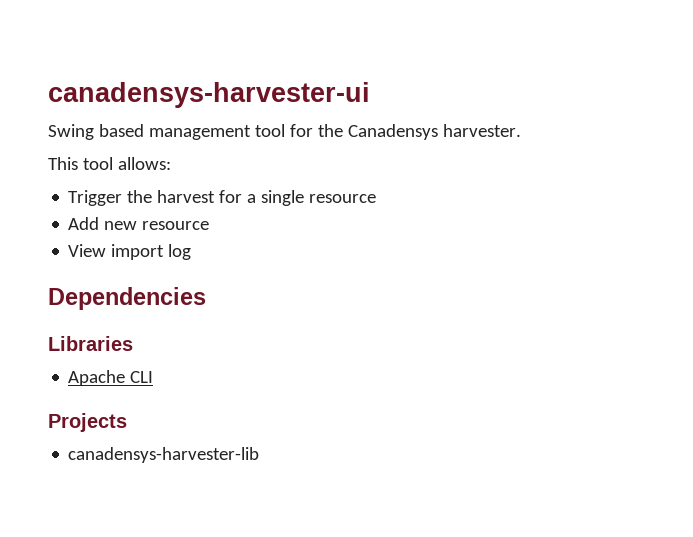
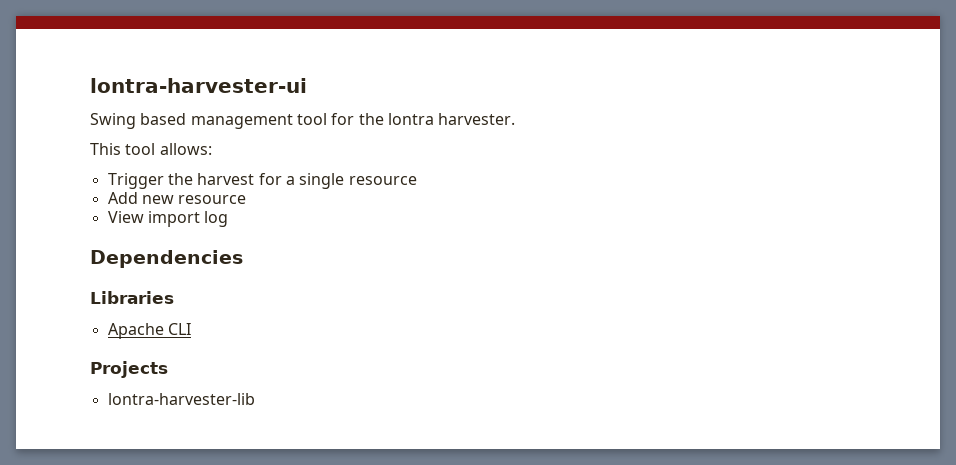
- canadensys-harvester-ui
+ lontra-harvester-ui
- Swing based management tool for the Canadensys harvester.
+ Swing based management tool for the lontra harvester.
- canadensys-harvester-lib
+ lontra-harvester-lib

